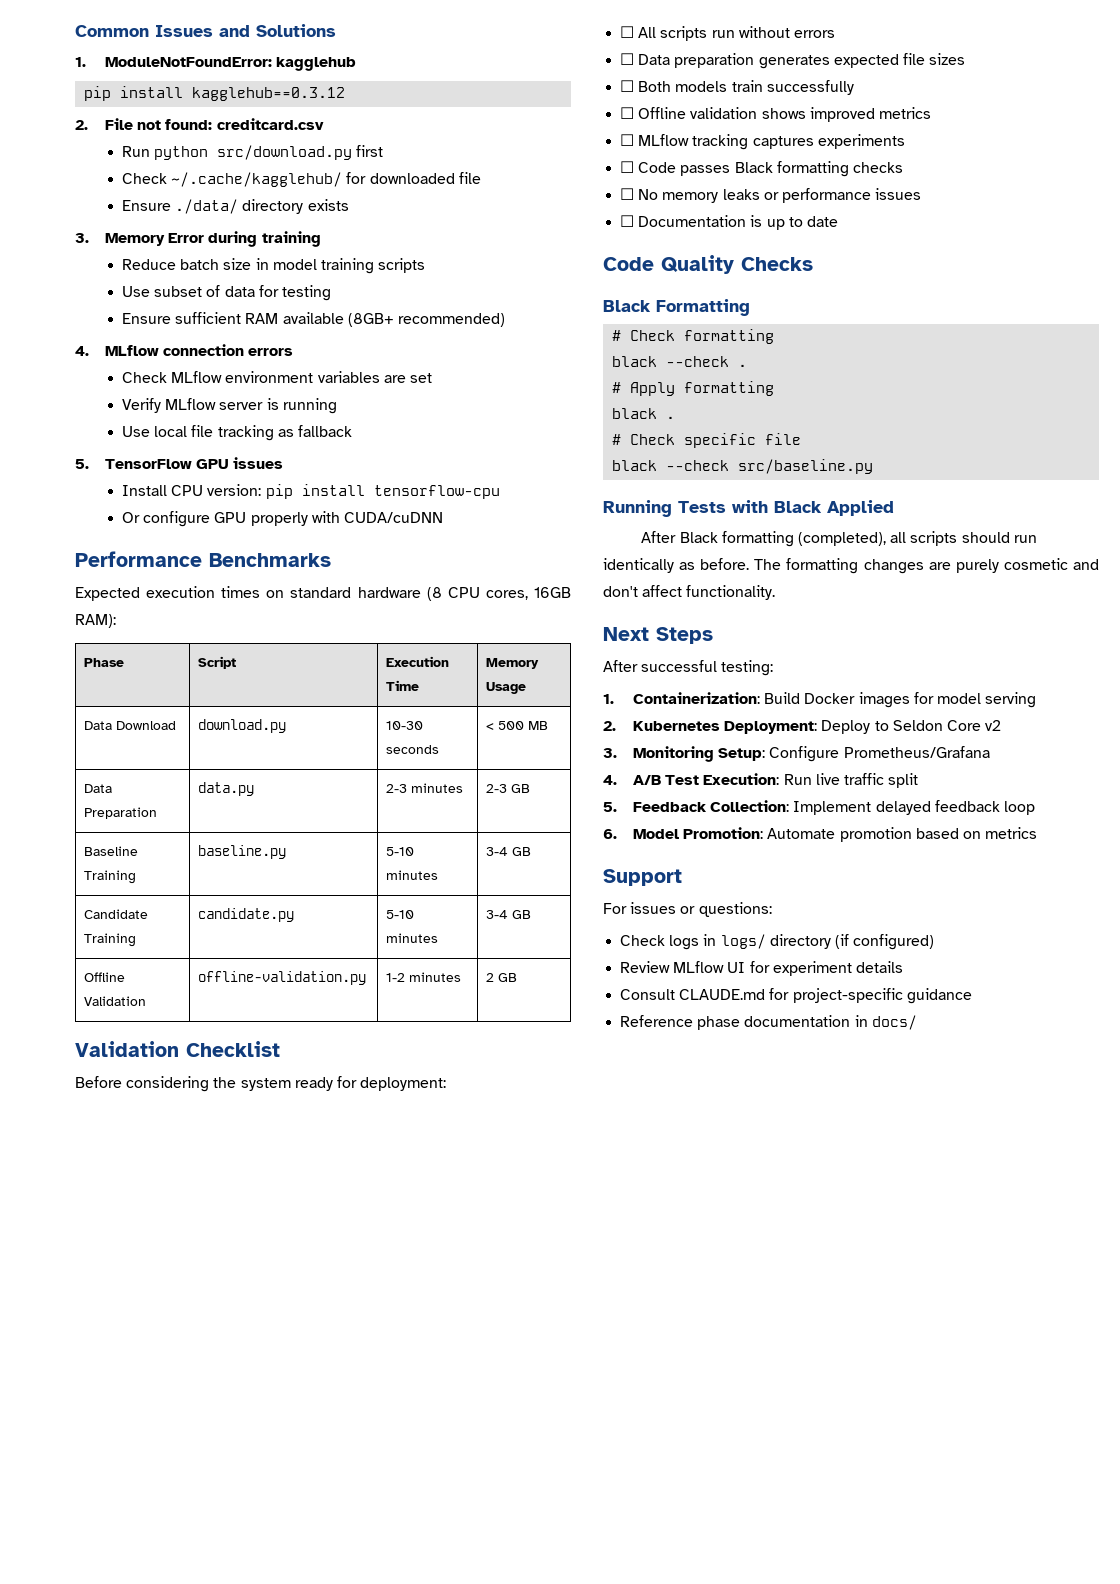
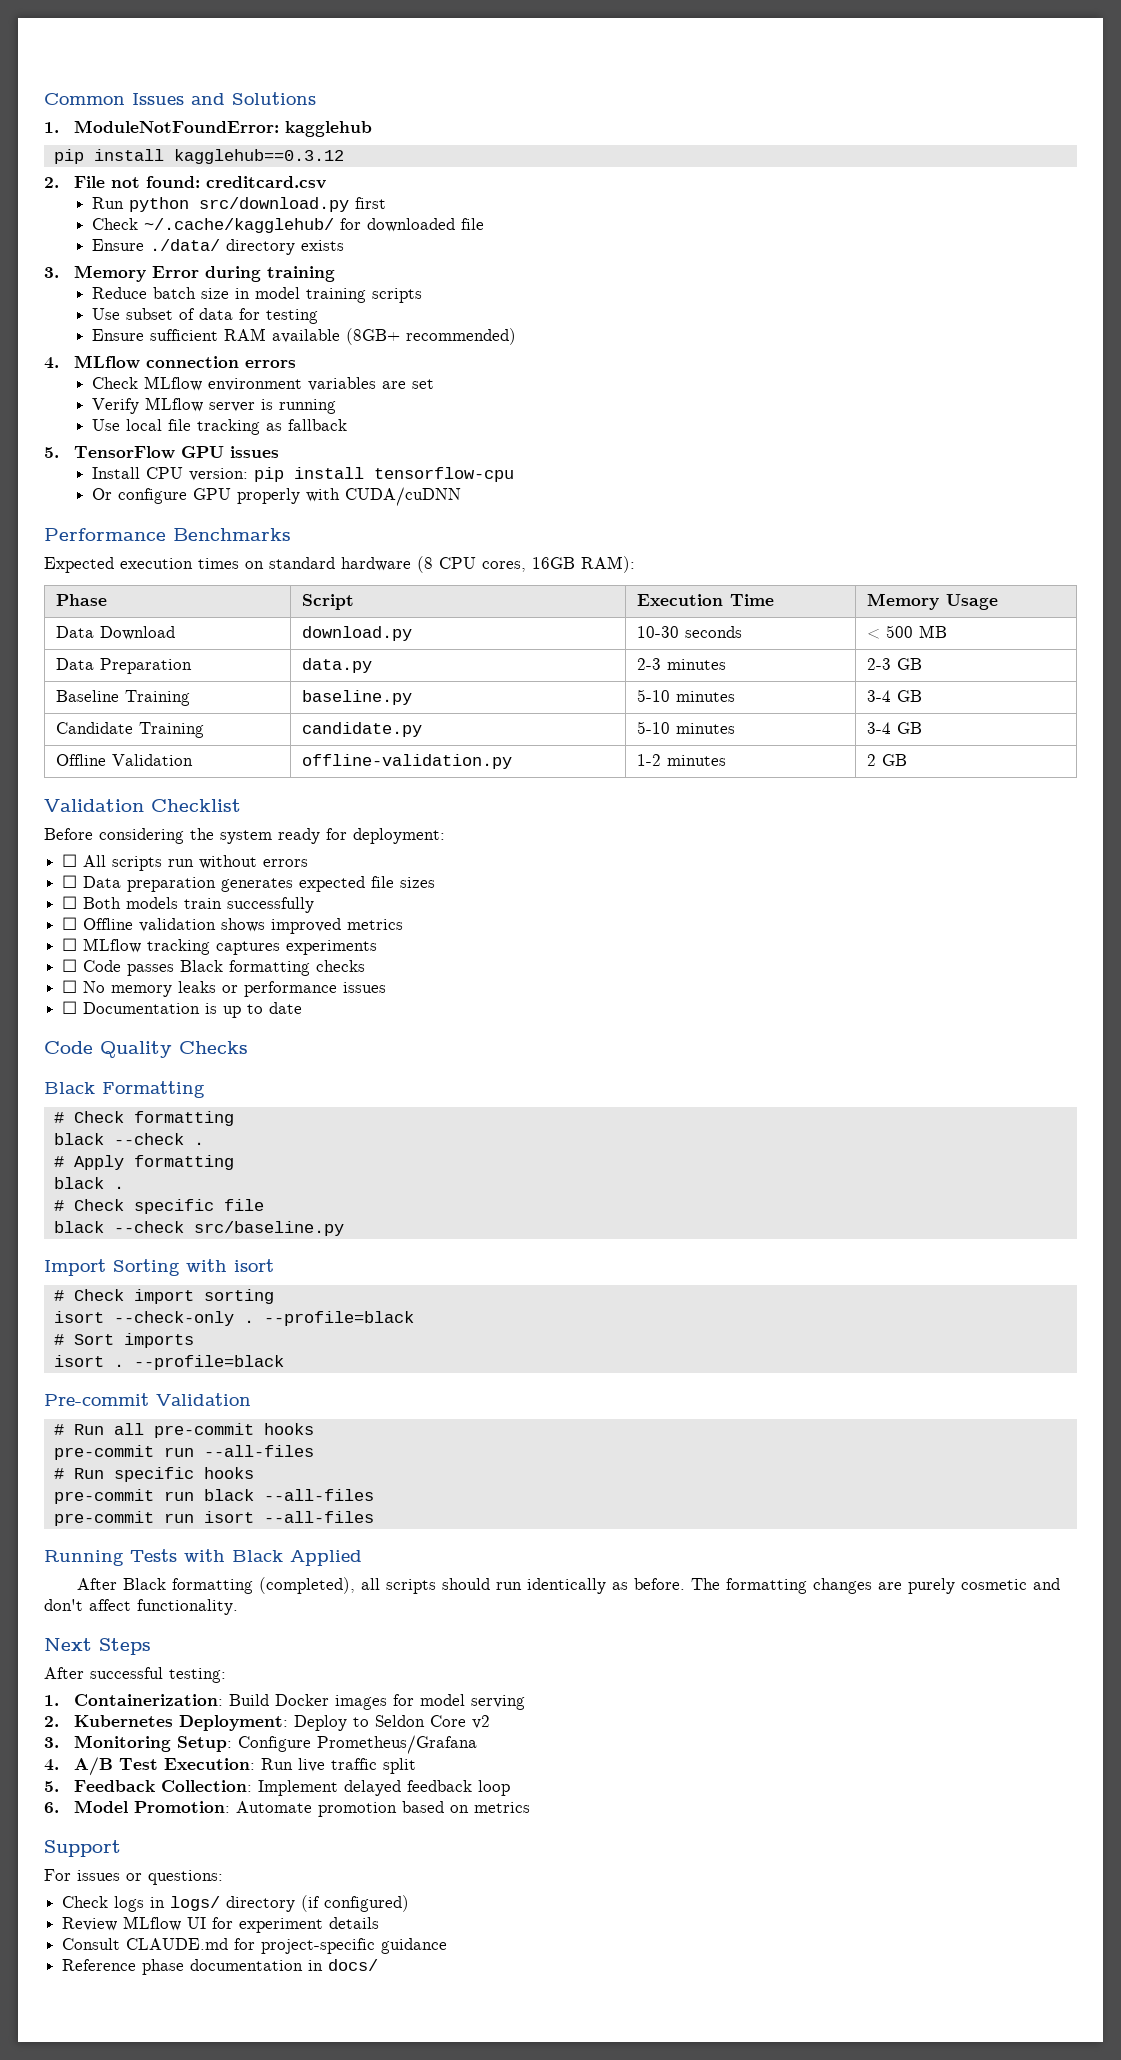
+ Import Sorting with isort
+ # Check import sorting
+ isort --check-only . --profile=black
+ # Sort imports
+ isort . --profile=black
+ Pre-commit Validation
+ # Run all pre-commit hooks
+ pre-commit run --all-files
+ # Run specific hooks
+ pre-commit run black --all-files
+ pre-commit run isort --all-files

